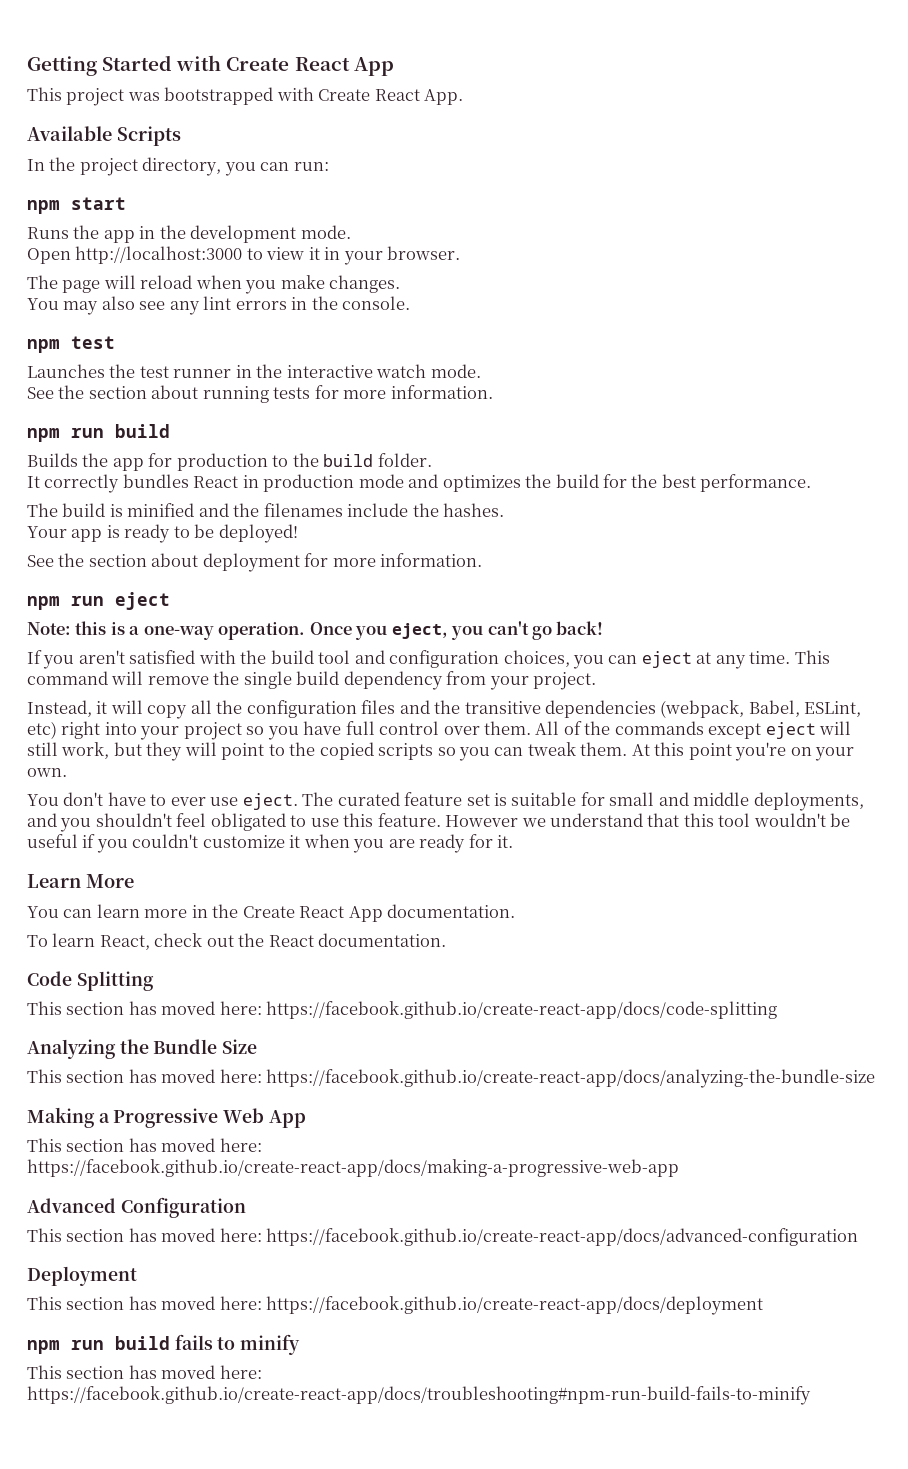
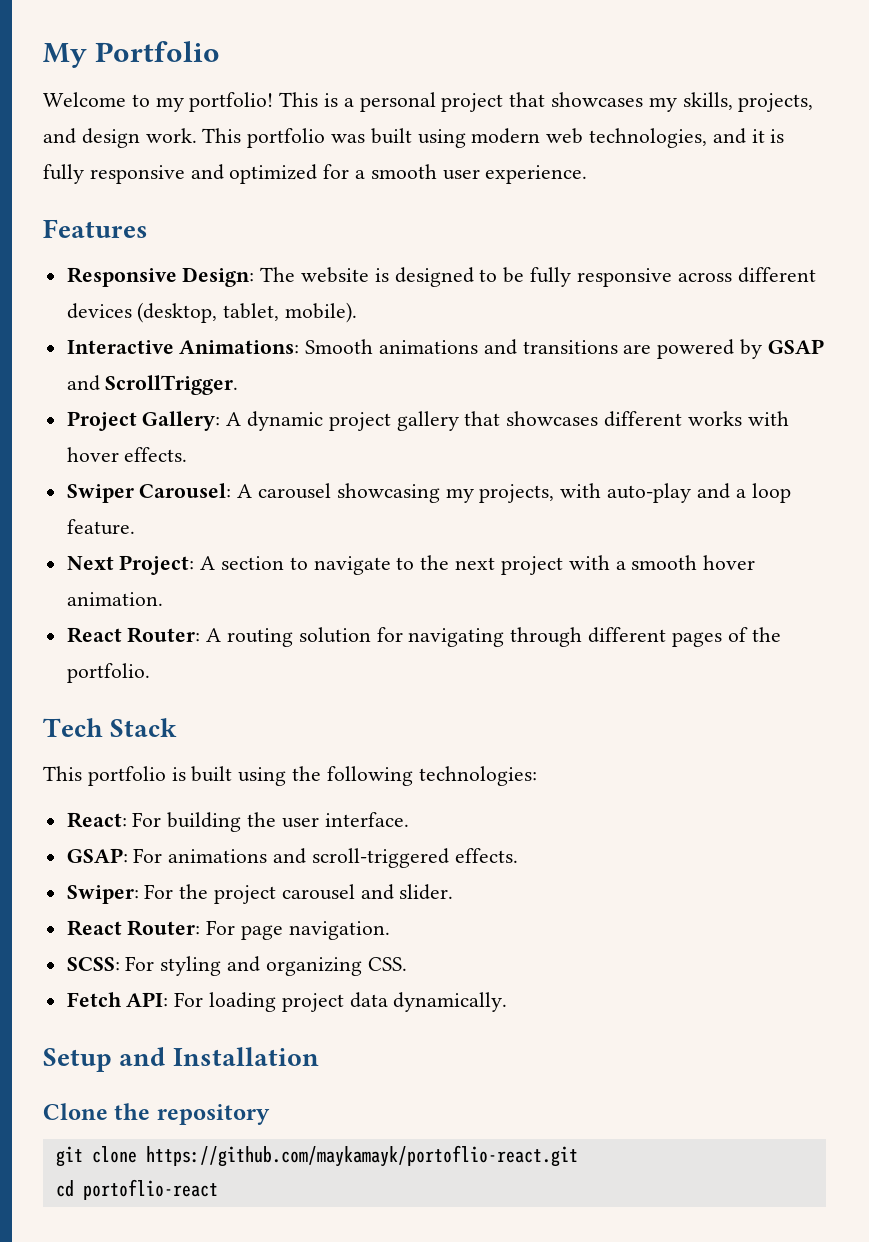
- Getting Started with Create React App
- This project was bootstrapped with Create React App.
- Available Scripts
- In the project directory, you can run:
- npm start
- Runs the app in the development mode.
- Open http://localhost:3000 to view it in your browser.
- The page will reload when you make changes.
- You may also see any lint errors in the console.
- npm test
- Launches the test runner in the interactive watch mode.
- See the section about running tests for more information.
- npm run build
- Builds the app for production to the build folder.
- It correctly bundles React in production mode and optimizes the build for the best performance.
- The build is minified and the filenames include the hashes.
- Your app is ready to be deployed!
- See the section about deployment for more information.
- npm run eject
- Note: this is a one-way operation. Once you eject, you can't go back!
- If you aren't satisfied with the build tool and configuration choices, you can eject at any time. This command will remove the single build dependency from your project.
- Instead, it will copy all the configuration files and the transitive dependencies (webpack, Babel, ESLint, etc) right into your project so you have full control over them. All of the commands except eject will still work, but they will point to the copied scripts so you can tweak them. At this point you're on your own.
- You don't have to ever use eject. The curated feature set is suitable for small and middle deployments, and you shouldn't feel obligated to use this feature. However we understand that this tool wouldn't be useful if you couldn't customize it when you are ready for it.
- Learn More
- You can learn more in the Create React App documentation.
- To learn React, check out the React documentation.
- Code Splitting
- This section has moved here: https://facebook.github.io/create-react-app/docs/code-splitting
- Analyzing the Bundle Size
- This section has moved here: https://facebook.github.io/create-react-app/docs/analyzing-the-bundle-size
- Making a Progressive Web App
- This section has moved here: https://facebook.github.io/create-react-app/docs/making-a-progressive-web-app
- Advanced Configuration
- This section has moved here: https://facebook.github.io/create-react-app/docs/advanced-configuration
- Deployment
- This section has moved here: https://facebook.github.io/create-react-app/docs/deployment
- npm run build fails to minify
- This section has moved here: https://facebook.github.io/create-react-app/docs/troubleshooting#npm-run-build-fails-to-minify
+ My Portfolio
+ Welcome to my portfolio! This is a personal project that showcases my skills, projects, and design work. This portfolio was built using modern web technologies, and it is fully responsive and optimized for a smooth user experience.
+ Features
+ Responsive Design: The website is designed to be fully responsive across different devices (desktop, tablet, mobile).
+ Interactive Animations: Smooth animations and transitions are powered by GSAP and ScrollTrigger.
+ Project Gallery: A dynamic project gallery that showcases different works with hover effects.
+ Swiper Carousel: A carousel showcasing my projects, with auto-play and a loop feature.
+ Next Project: A section to navigate to the next project with a smooth hover animation.
+ React Router: A routing solution for navigating through different pages of the portfolio.
+ Tech Stack
+ This portfolio is built using the following technologies:
+ React: For building the user interface.
+ GSAP: For animations and scroll-triggered effects.
+ Swiper: For the project carousel and slider.
+ React Router: For page navigation.
+ SCSS: For styling and organizing CSS.
+ Fetch API: For loading project data dynamically.
+ Setup and Installation
+ Clone the repository
+ git clone https://github.com/maykamayk/portoflio-react.git
+ cd portoflio-react

